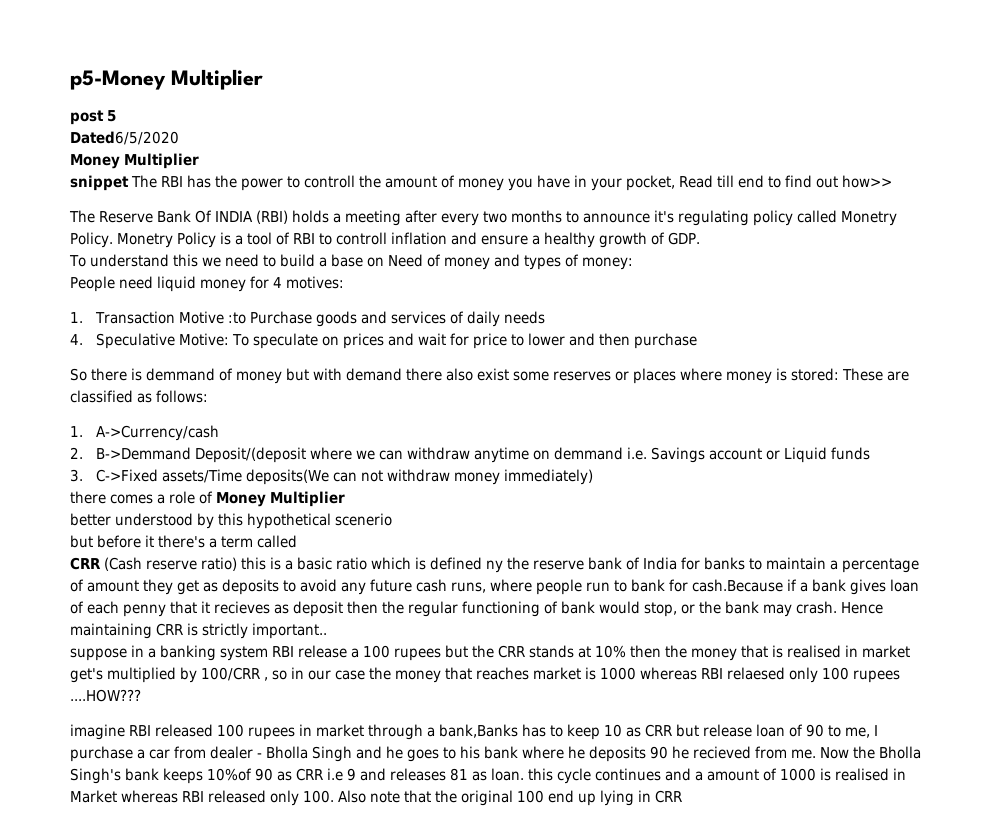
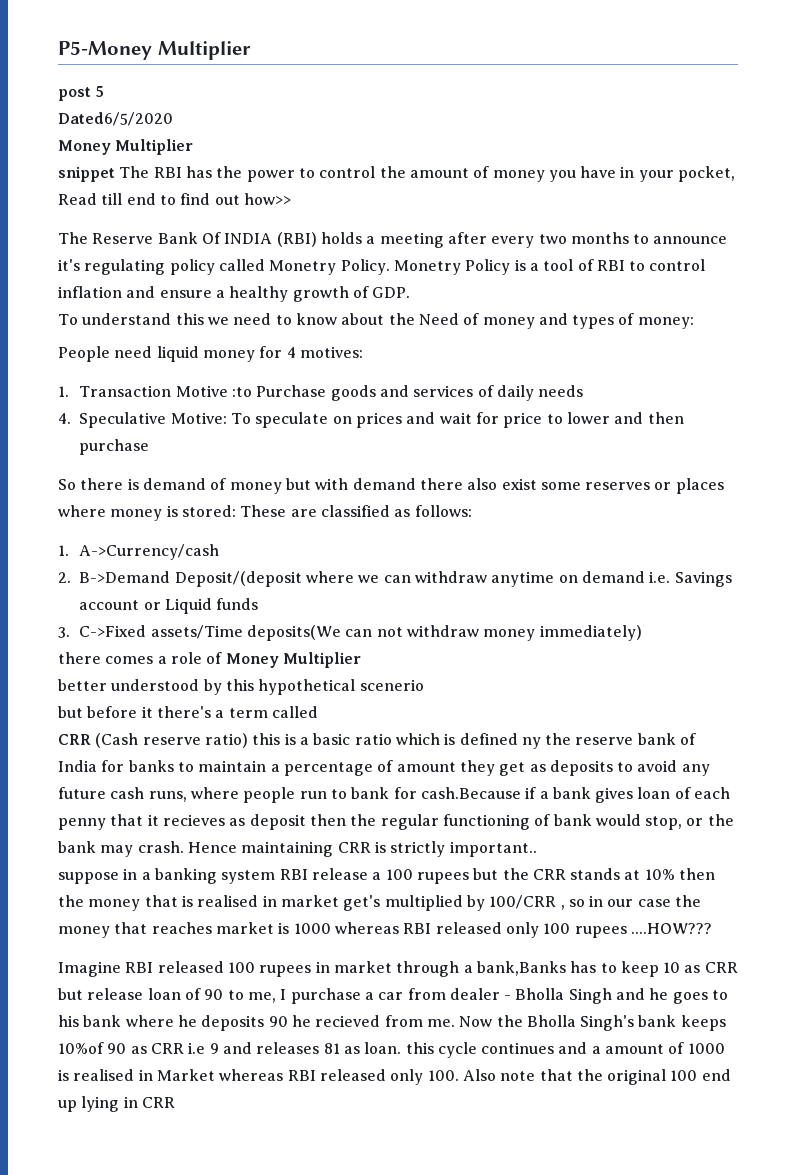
- p5-Money Multiplier
+ P5-Money Multiplier
- snippet The RBI has the power to controll the amount of money you have in your pocket, Read till end to find out how>>
+ snippet The RBI has the power to control the amount of money you have in your pocket, Read till end to find out how>>
- Monetry Policy is a tool of RBI to controll inflation and ensure a healthy growth of GDP.
+ Monetry Policy is a tool of RBI to control inflation and ensure a healthy growth of GDP.
- To understand this we need to build a base on Need of money and types of money:
+ To understand this we need to know about the Need of money and types of money:
- So there is demmand of money but with demand there also exist some reserves or places where money is stored: These are classified as follows:
+ So there is demand of money but with demand there also exist some reserves or places where money is stored: These are classified as follows:
- 2. B->Demmand Deposit/(deposit where we can withdraw anytime on demmand i.e. Savings account or Liquid funds
+ 2. B->Demand Deposit/(deposit where we can withdraw anytime on demand i.e. Savings account or Liquid funds
- suppose in a banking system RBI release a 100 rupees but the CRR stands at 10% then the money that is realised in market get's multiplied by 100/CRR , so in our case the money that reaches market is 1000 whereas RBI relaesed only 100 rupees ....HOW???
+ suppose in a banking system RBI release a 100 rupees but the CRR stands at 10% then the money that is realised in market get's multiplied by 100/CRR , so in our case the money that reaches market is 1000 whereas RBI released only 100 rupees ....HOW???
- imagine RBI released 100 rupees in market through a bank,Banks has to keep 10 as CRR but release loan of 90 to me, I purchase a car from dealer - Bholla Singh and he goes to his bank where he deposits 90 he recieved from me.
+ Imagine RBI released 100 rupees in market through a bank,Banks has to keep 10 as CRR but release loan of 90 to me, I purchase a car from dealer - Bholla Singh and he goes to his bank where he deposits 90 he recieved from me.

